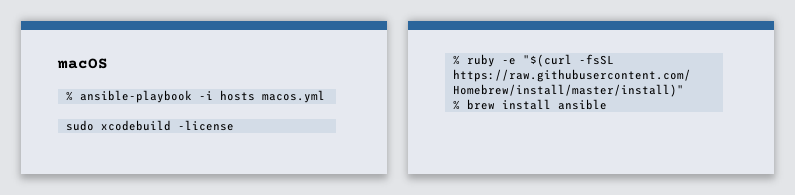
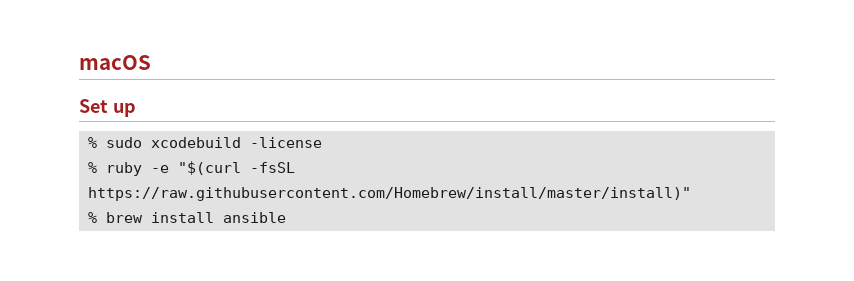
- % ansible-playbook -i hosts macos.yml
- sudo xcodebuild -license
+ Set up
+ % sudo xcodebuild -license

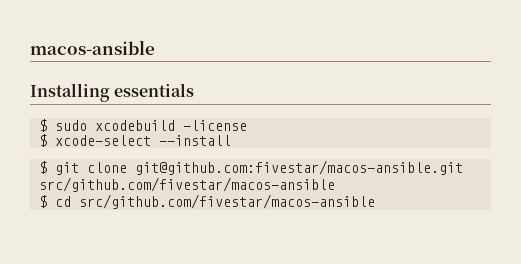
- macOS
- Set up
- % sudo xcodebuild -license
+ macos-ansible
+ Installing essentials
+ $ sudo xcodebuild -license
- % ruby -e "$(curl -fsSL https://raw.githubusercontent.com/Homebrew/install/master/install)"
- % brew install ansible
+ $ xcode-select --install
+ $ git clone git@github.com:fivestar/macos-ansible.git src/github.com/fivestar/macos-ansible
+ $ cd src/github.com/fivestar/macos-ansible

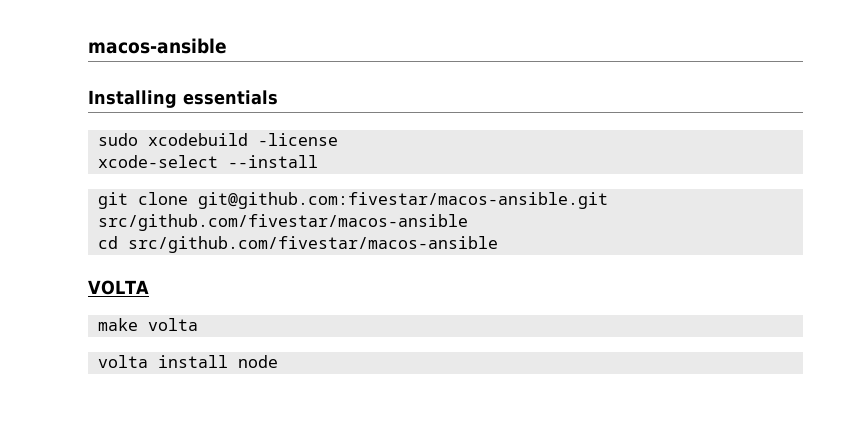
- $ sudo xcodebuild -license
+ sudo xcodebuild -license
- $ xcode-select --install
+ xcode-select --install
- $ git clone git@github.com:fivestar/macos-ansible.git src/github.com/fivestar/macos-ansible
+ git clone git@github.com:fivestar/macos-ansible.git src/github.com/fivestar/macos-ansible
- $ cd src/github.com/fivestar/macos-ansible
+ cd src/github.com/fivestar/macos-ansible
+ VOLTA
+ make volta
+ volta install node

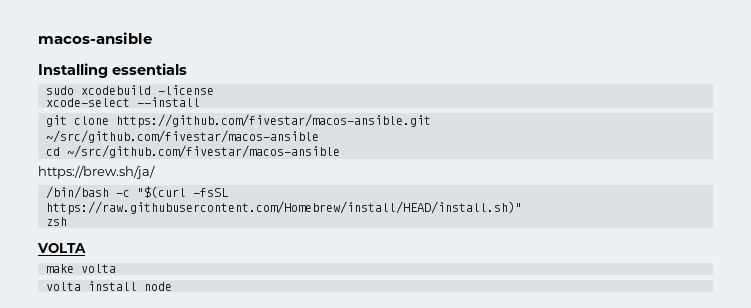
- git clone git@github.com:fivestar/macos-ansible.git src/github.com/fivestar/macos-ansible
+ git clone https://github.com/fivestar/macos-ansible.git ~/src/github.com/fivestar/macos-ansible
- cd src/github.com/fivestar/macos-ansible
+ cd ~/src/github.com/fivestar/macos-ansible
+ https://brew.sh/ja/
+ /bin/bash -c "$(curl -fsSL https://raw.githubusercontent.com/Homebrew/install/HEAD/install.sh)"
+ zsh

